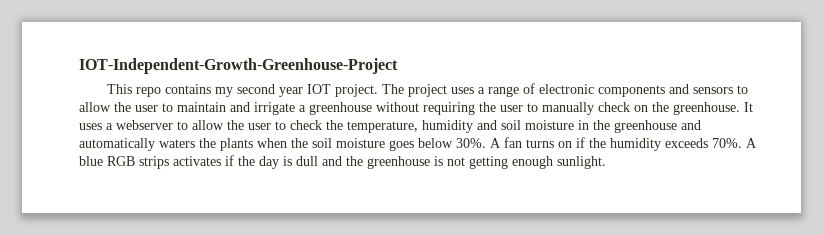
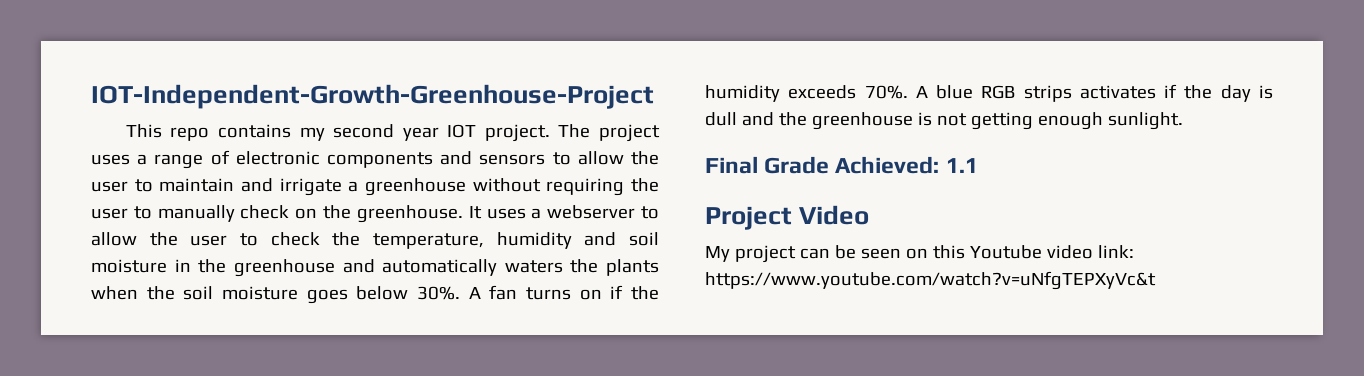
+ Final Grade Achieved: 1.1
+ Project Video
+ My project can be seen on this Youtube video link: https://www.youtube.com/watch?v=uNfgTEPXyVc&t

